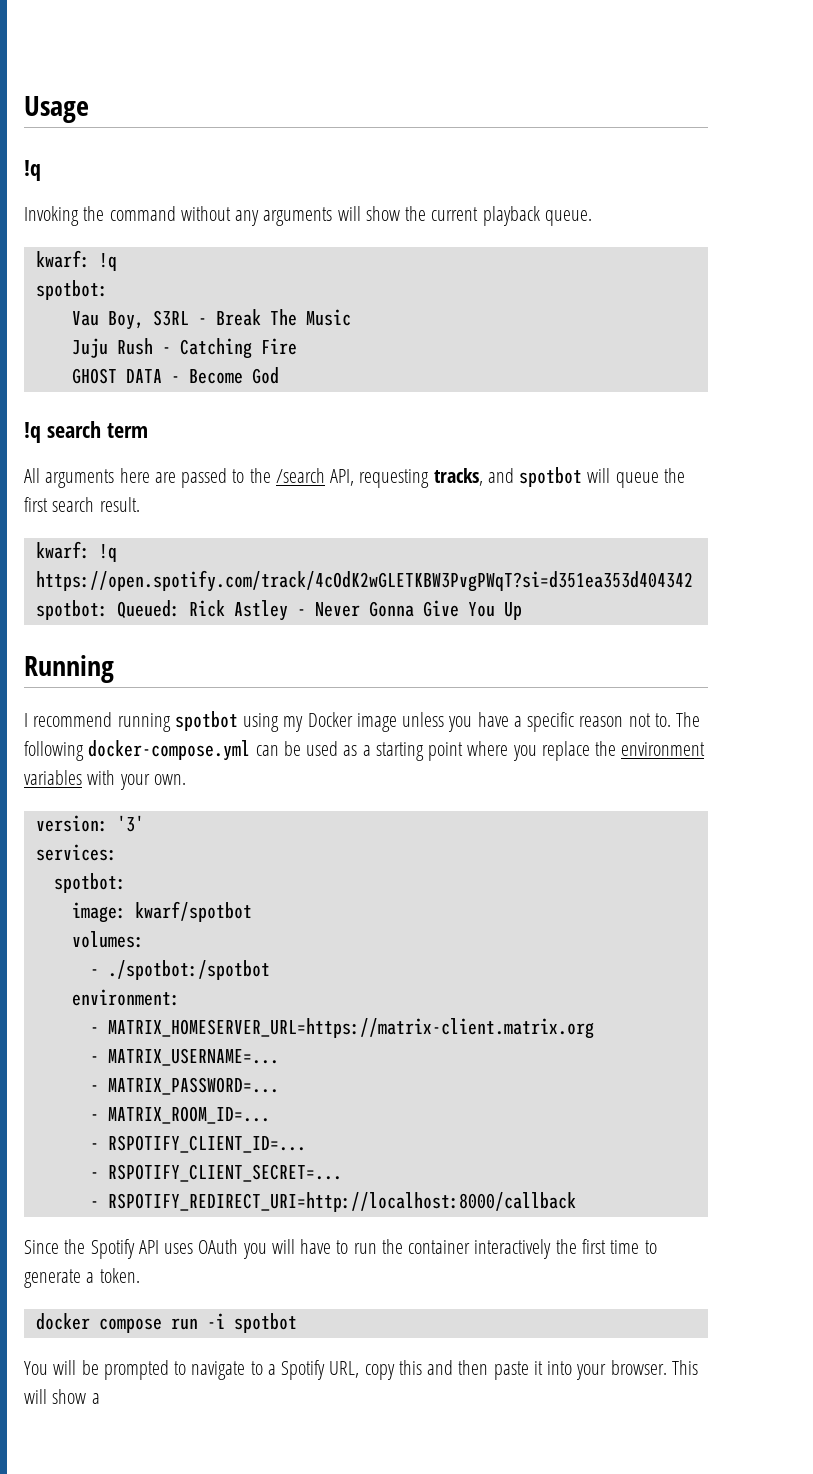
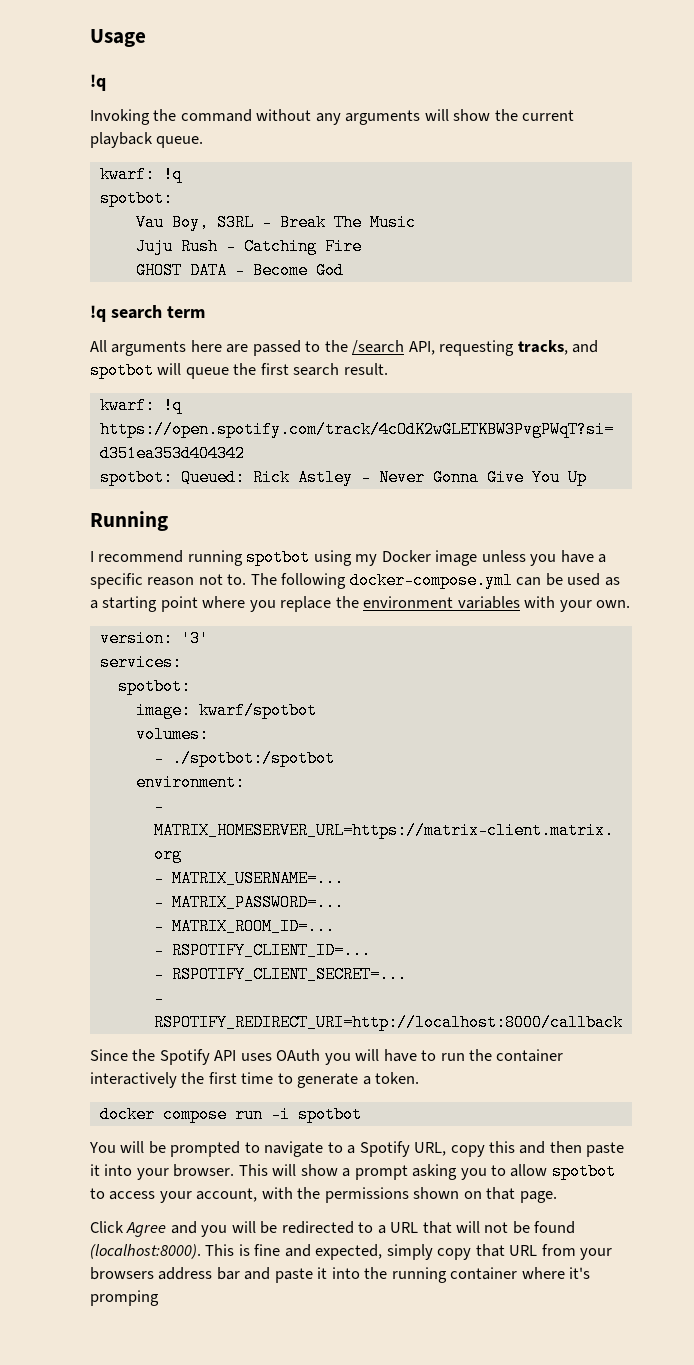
- This will show a
+ This will show a prompt asking you to allow spotbot to access your account, with the permissions shown on that page.
+ Click Agree and you will be redirected to a URL that will not be found (localhost:8000). This is fine and expected, simply copy that URL from your browsers address bar and paste it into the running container where it's promping

